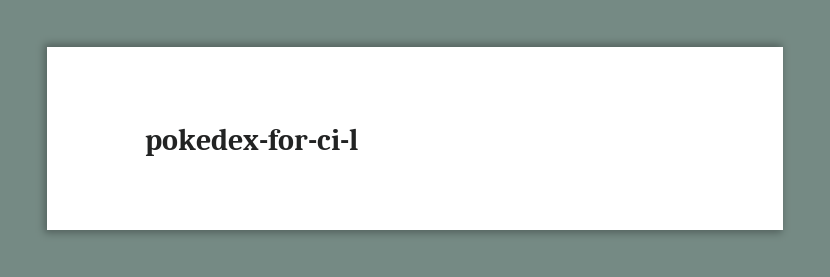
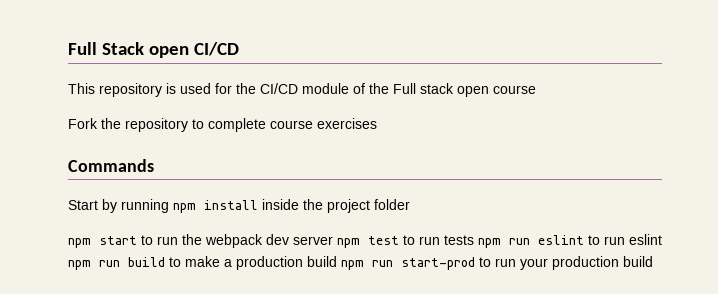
- pokedex-for-ci-l
+ Full Stack open CI/CD
+ This repository is used for the CI/CD module of the Full stack open course
+ Fork the repository to complete course exercises
+ Commands
+ Start by running npm install inside the project folder
+ npm start to run the webpack dev server npm test to run tests npm run eslint to run eslint npm run build to make a production build npm run start-prod to run your production build

